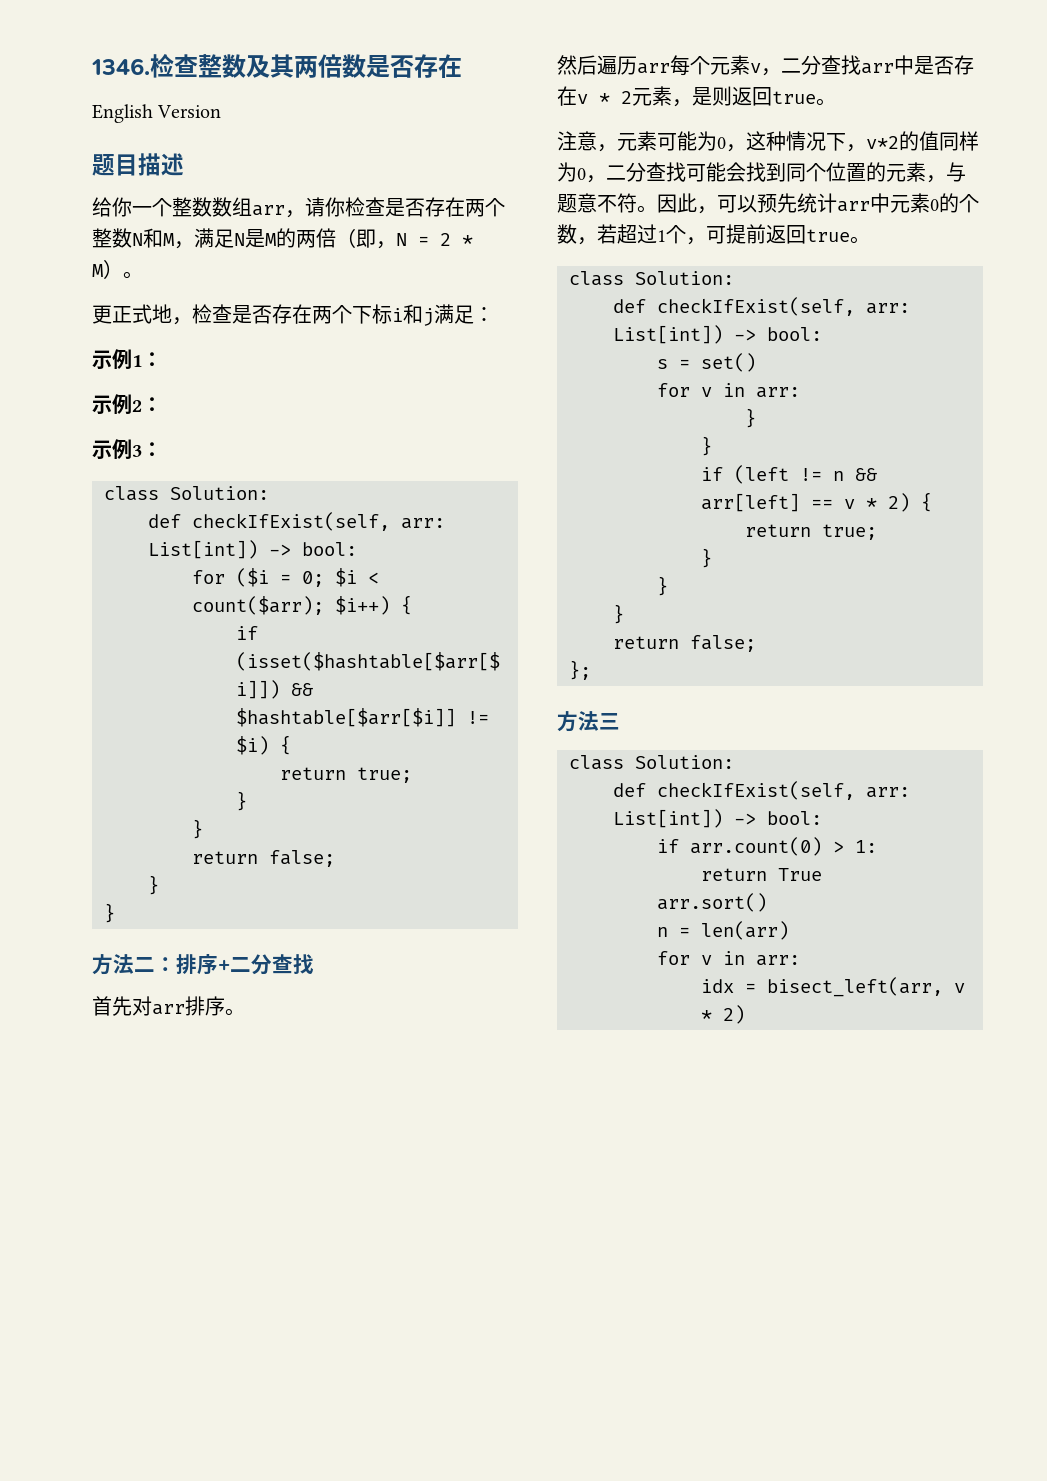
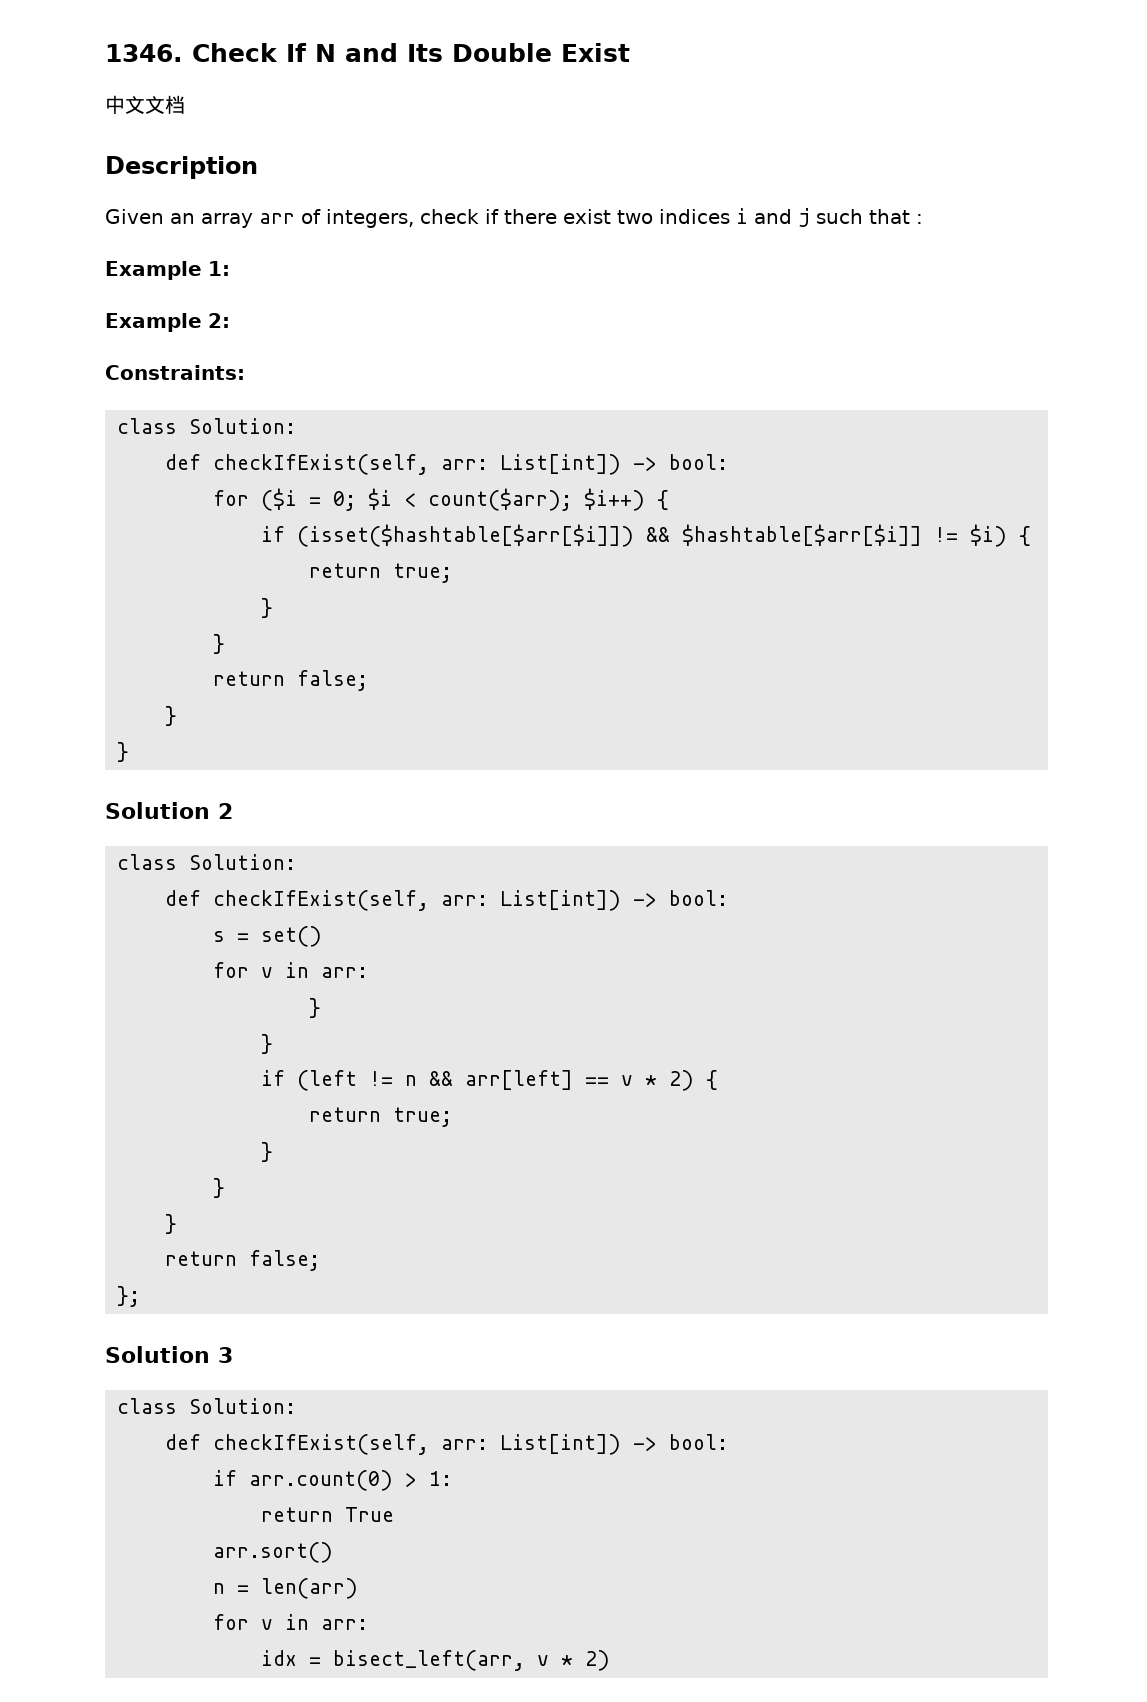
- 检查整数及其两倍数是否存在
- English Version
- 题目描述
- 给你一个整数数组arr，请你检查是否存在两个整数N和M，满足N是M的两倍（即，N = 2 * M）。
- 更正式地，检查是否存在两个下标i和j满足：
- 示例1：
- 示例2：
- 示例3：
+ Check If N and Its Double Exist
+ 中文文档
+ Description
+ Given an array arr of integers, check if there exist two indices i and j such that :
+ Example 1:
+ Example 2:
+ Constraints:
- 方法二：排序+二分查找
- 首先对arr排序。
- 然后遍历arr每个元素v，二分查找arr中是否存在v * 2元素，是则返回true。
- 注意，元素可能为0，这种情况下，v*2的值同样为0，二分查找可能会找到同个位置的元素，与题意不符。因此，可以预先统计arr中元素0的个数，若超过1个，可提前返回true。
+ Solution 2
- 方法三
+ Solution 3

